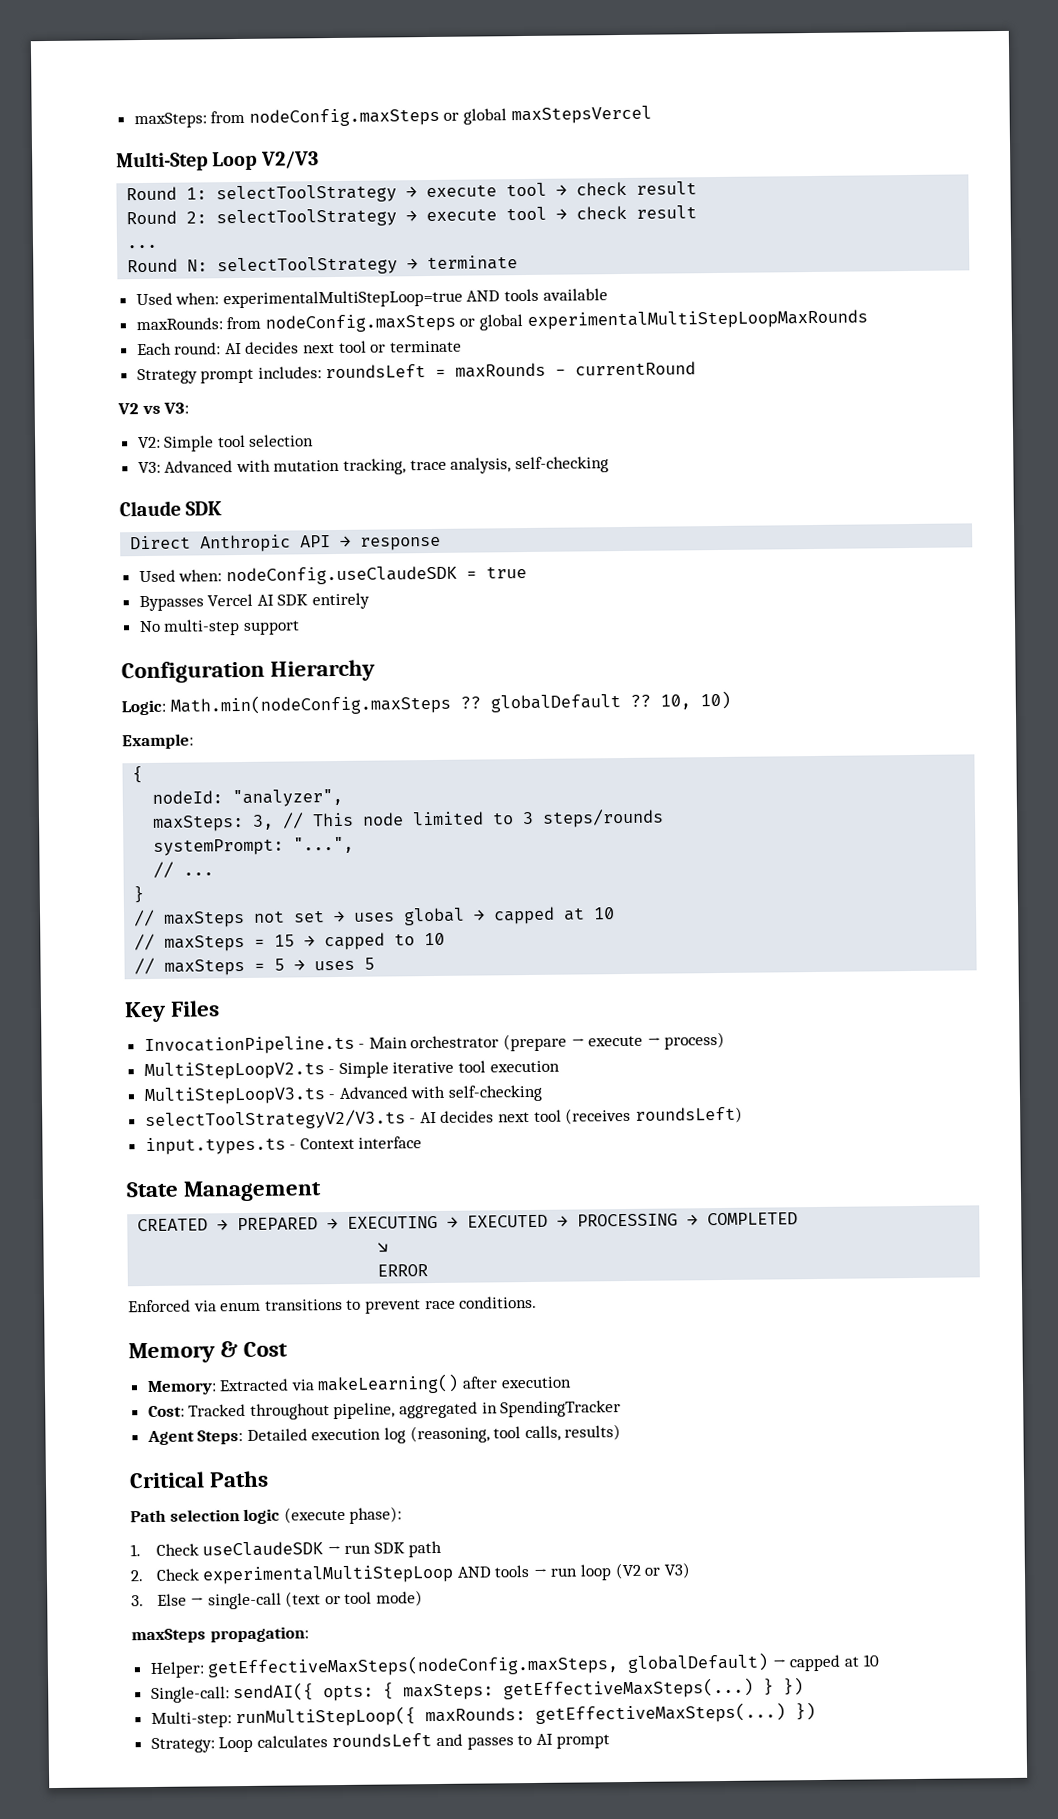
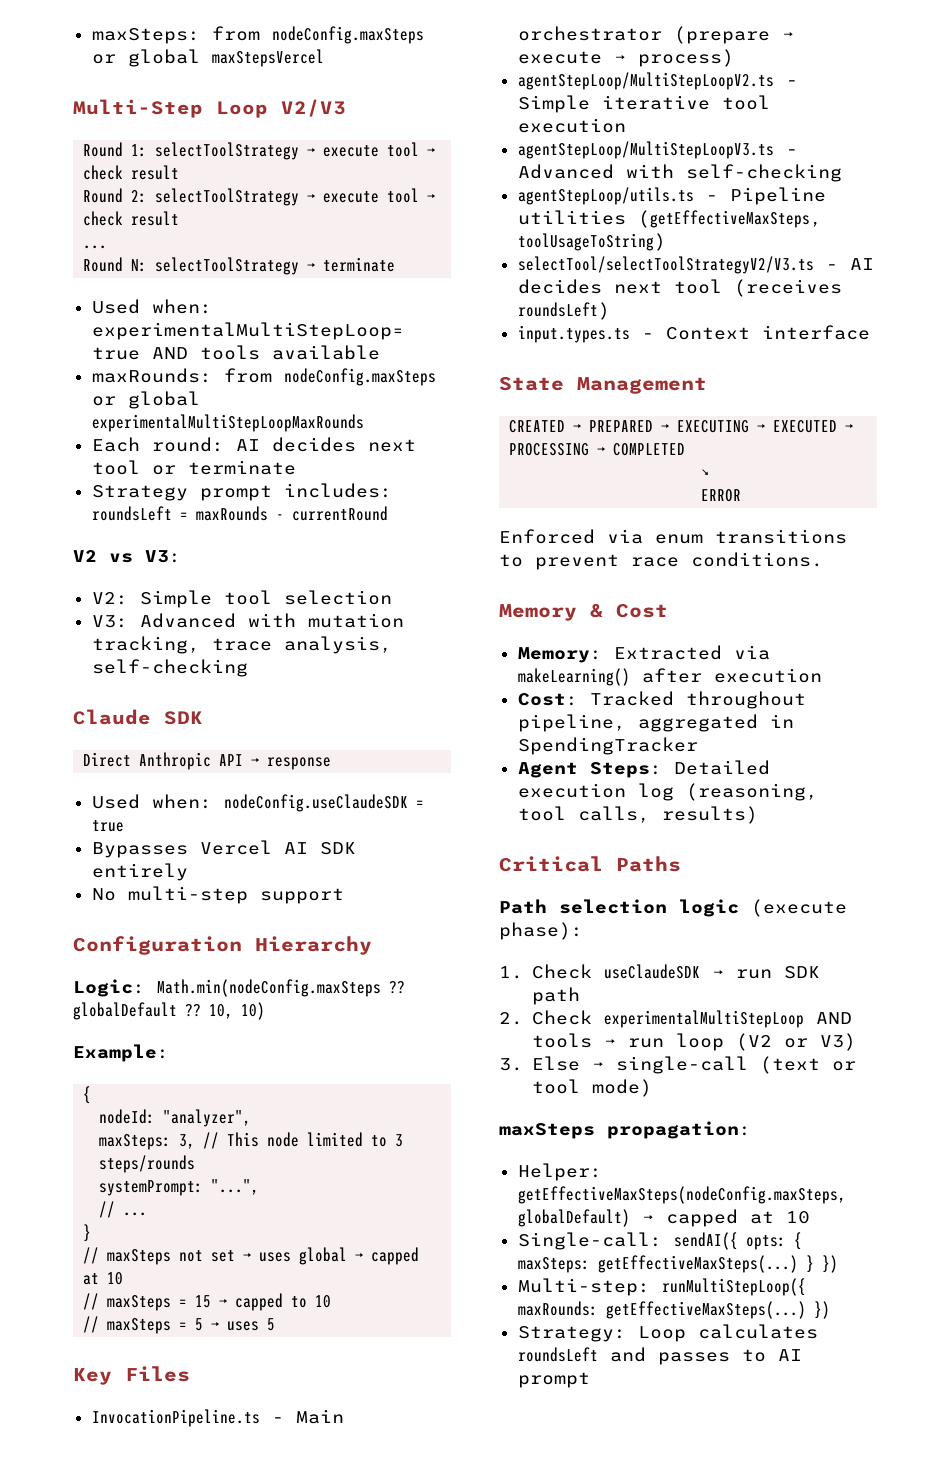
- MultiStepLoopV2.ts - Simple iterative tool execution
+ agentStepLoop/MultiStepLoopV2.ts - Simple iterative tool execution
- MultiStepLoopV3.ts - Advanced with self-checking
+ agentStepLoop/MultiStepLoopV3.ts - Advanced with self-checking
- selectToolStrategyV2/V3.ts - AI decides next tool (receives roundsLeft)
+ agentStepLoop/utils.ts - Pipeline utilities (getEffectiveMaxSteps, toolUsageToString)
+ selectTool/selectToolStrategyV2/V3.ts - AI decides next tool (receives roundsLeft)

